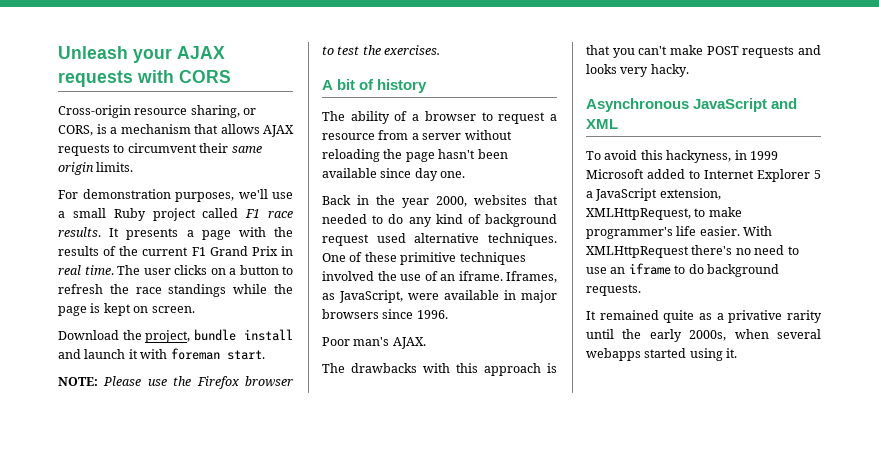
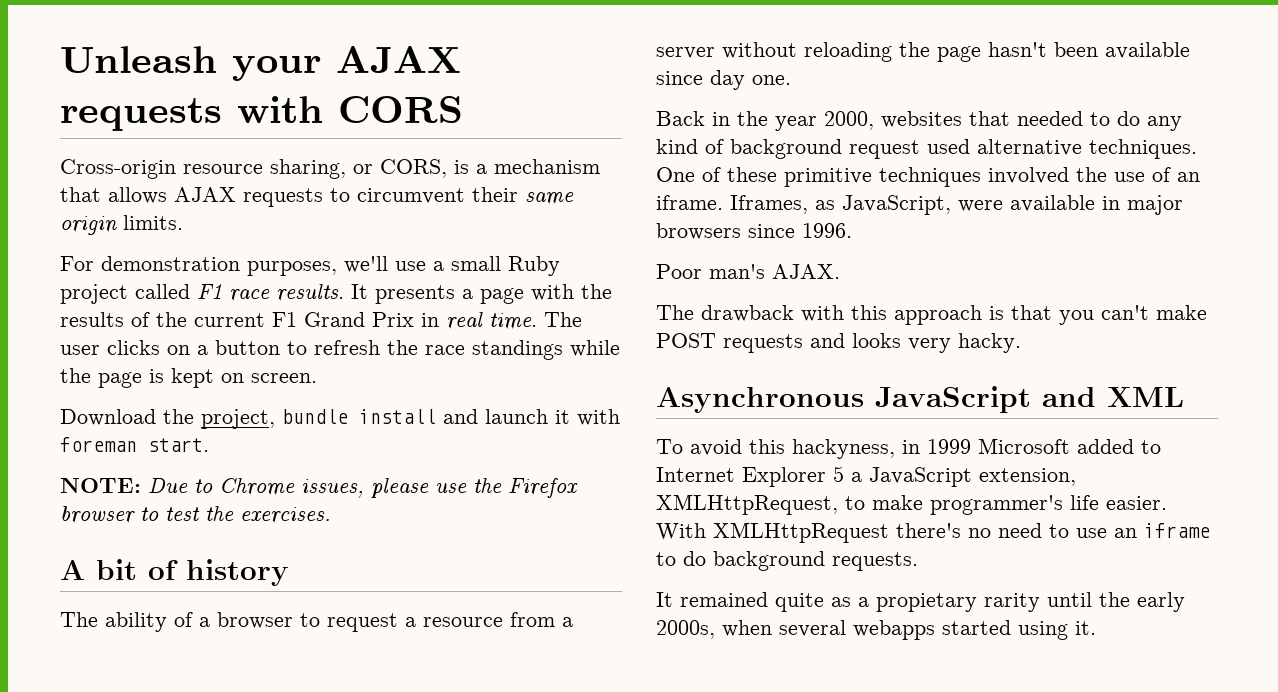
- NOTE: Please use the Firefox browser to test the exercises.
+ NOTE: Due to Chrome issues, please use the Firefox browser to test the exercises.
- The drawbacks with this approach is that you can't make POST requests and looks very hacky.
+ The drawback with this approach is that you can't make POST requests and looks very hacky.
- It remained quite as a privative rarity until the early 2000s, when several webapps started using it.
+ It remained quite as a propietary rarity until the early 2000s, when several webapps started using it.

